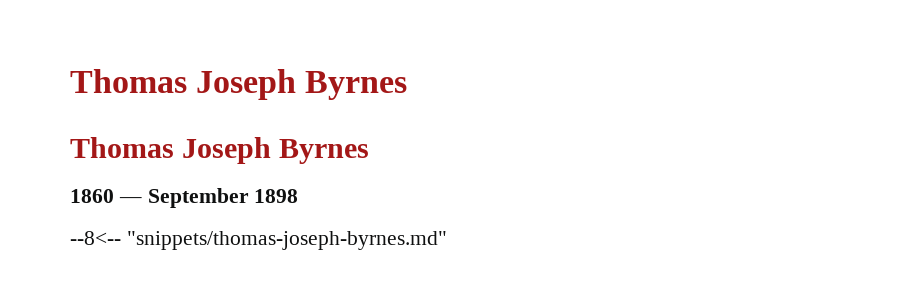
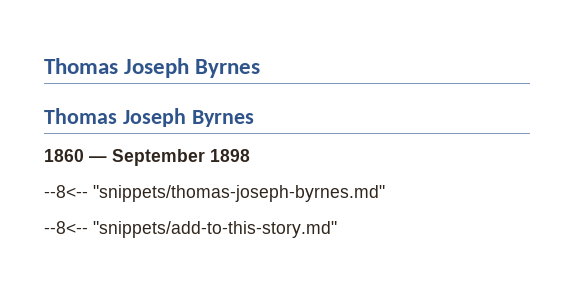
+ --8<-- "snippets/add-to-this-story.md"

